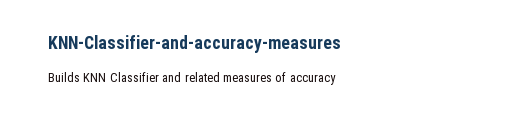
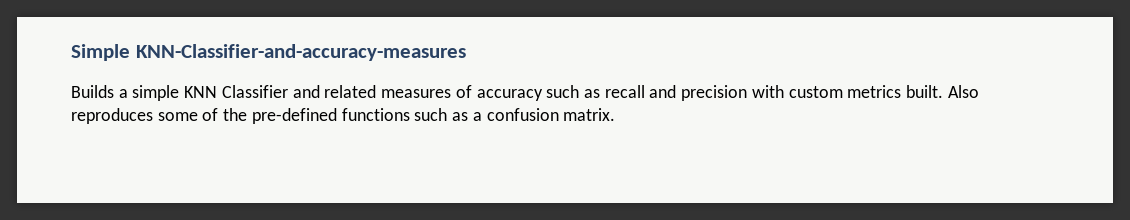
- KNN-Classifier-and-accuracy-measures
+ Simple KNN-Classifier-and-accuracy-measures
- Builds KNN Classifier and related measures of accuracy
+ Builds a simple KNN Classifier and related measures of accuracy such as recall and precision with custom metrics built. Also reproduces some of the pre-defined functions such as a confusion matrix.

